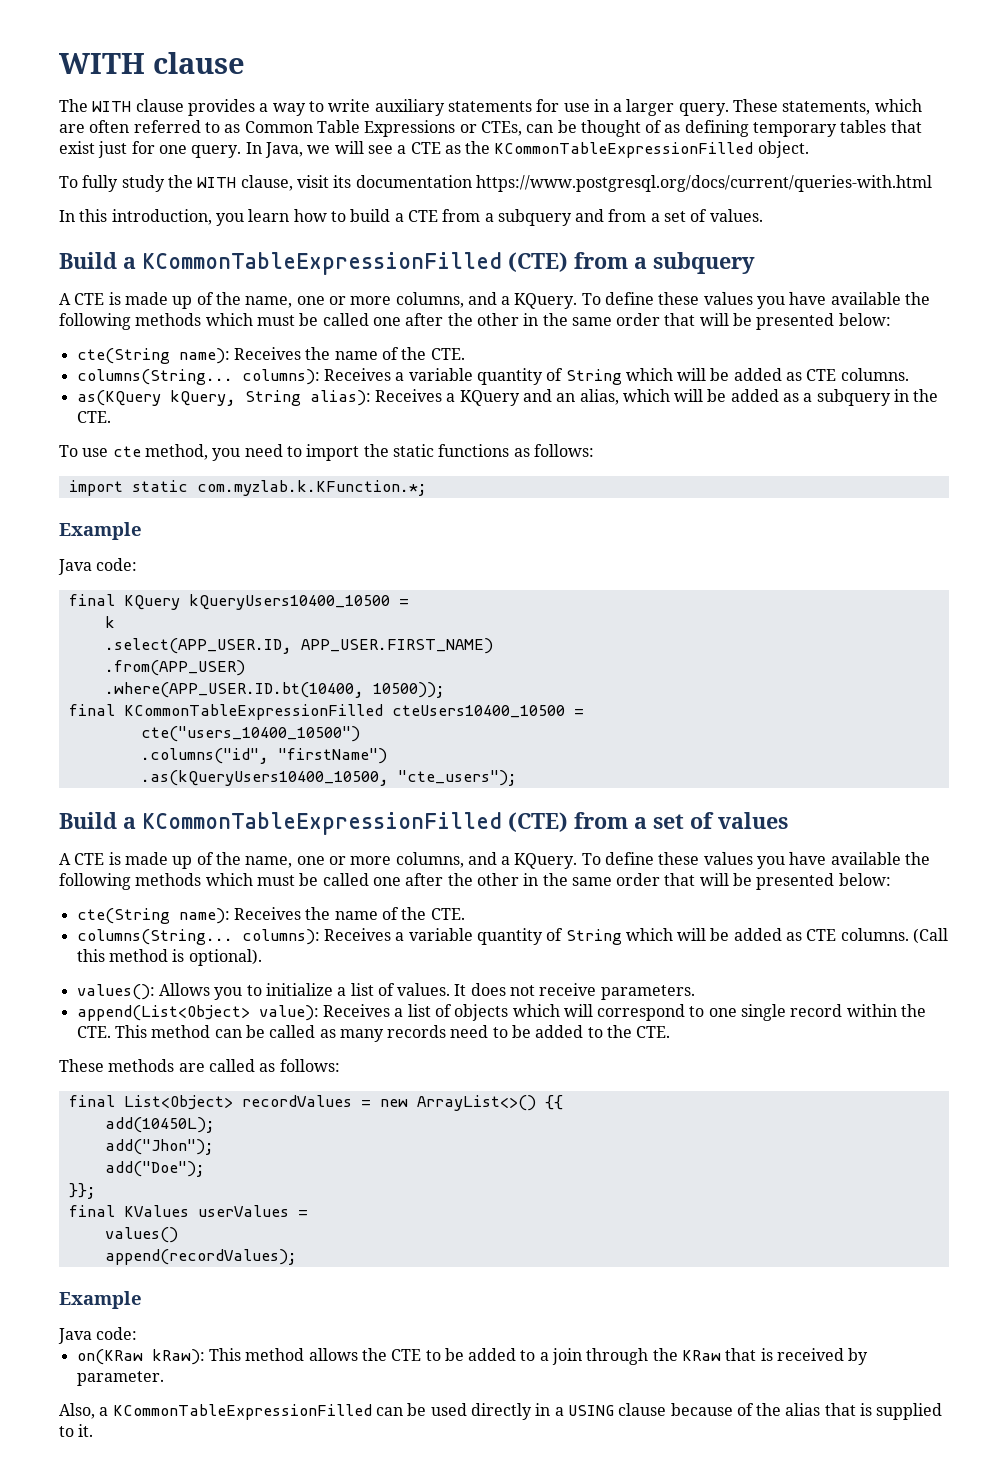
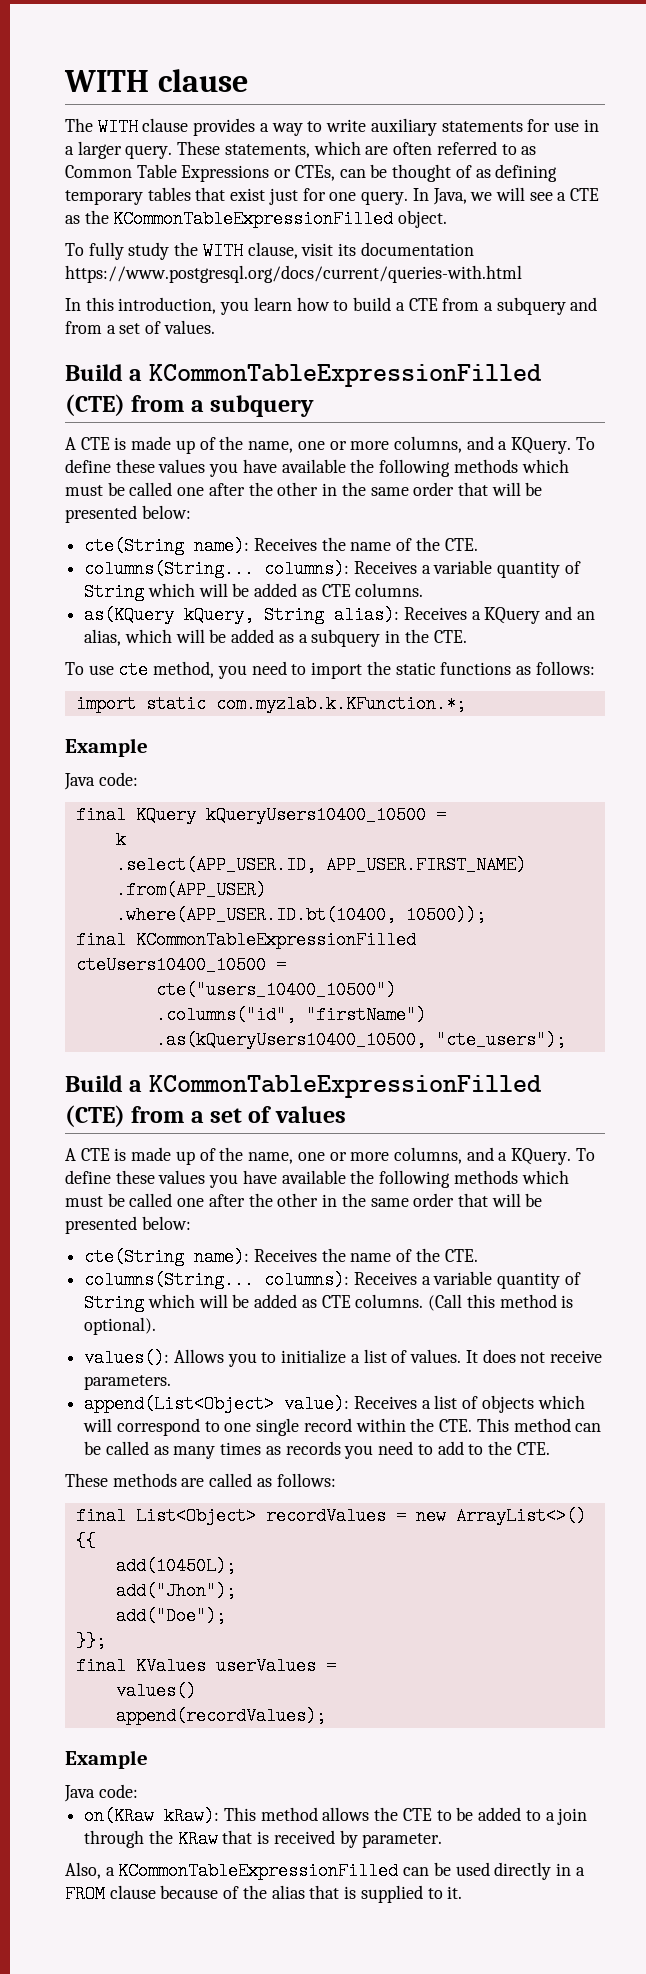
- append(List<Object> value): Receives a list of objects which will correspond to one single record within the CTE. This method can be called as many records need to be added to the CTE.
+ append(List<Object> value): Receives a list of objects which will correspond to one single record within the CTE. This method can be called as many times as records you need to add to the CTE.
- Also, a KCommonTableExpressionFilled can be used directly in a USING clause because of the alias that is supplied to it.
+ Also, a KCommonTableExpressionFilled can be used directly in a FROM clause because of the alias that is supplied to it.

